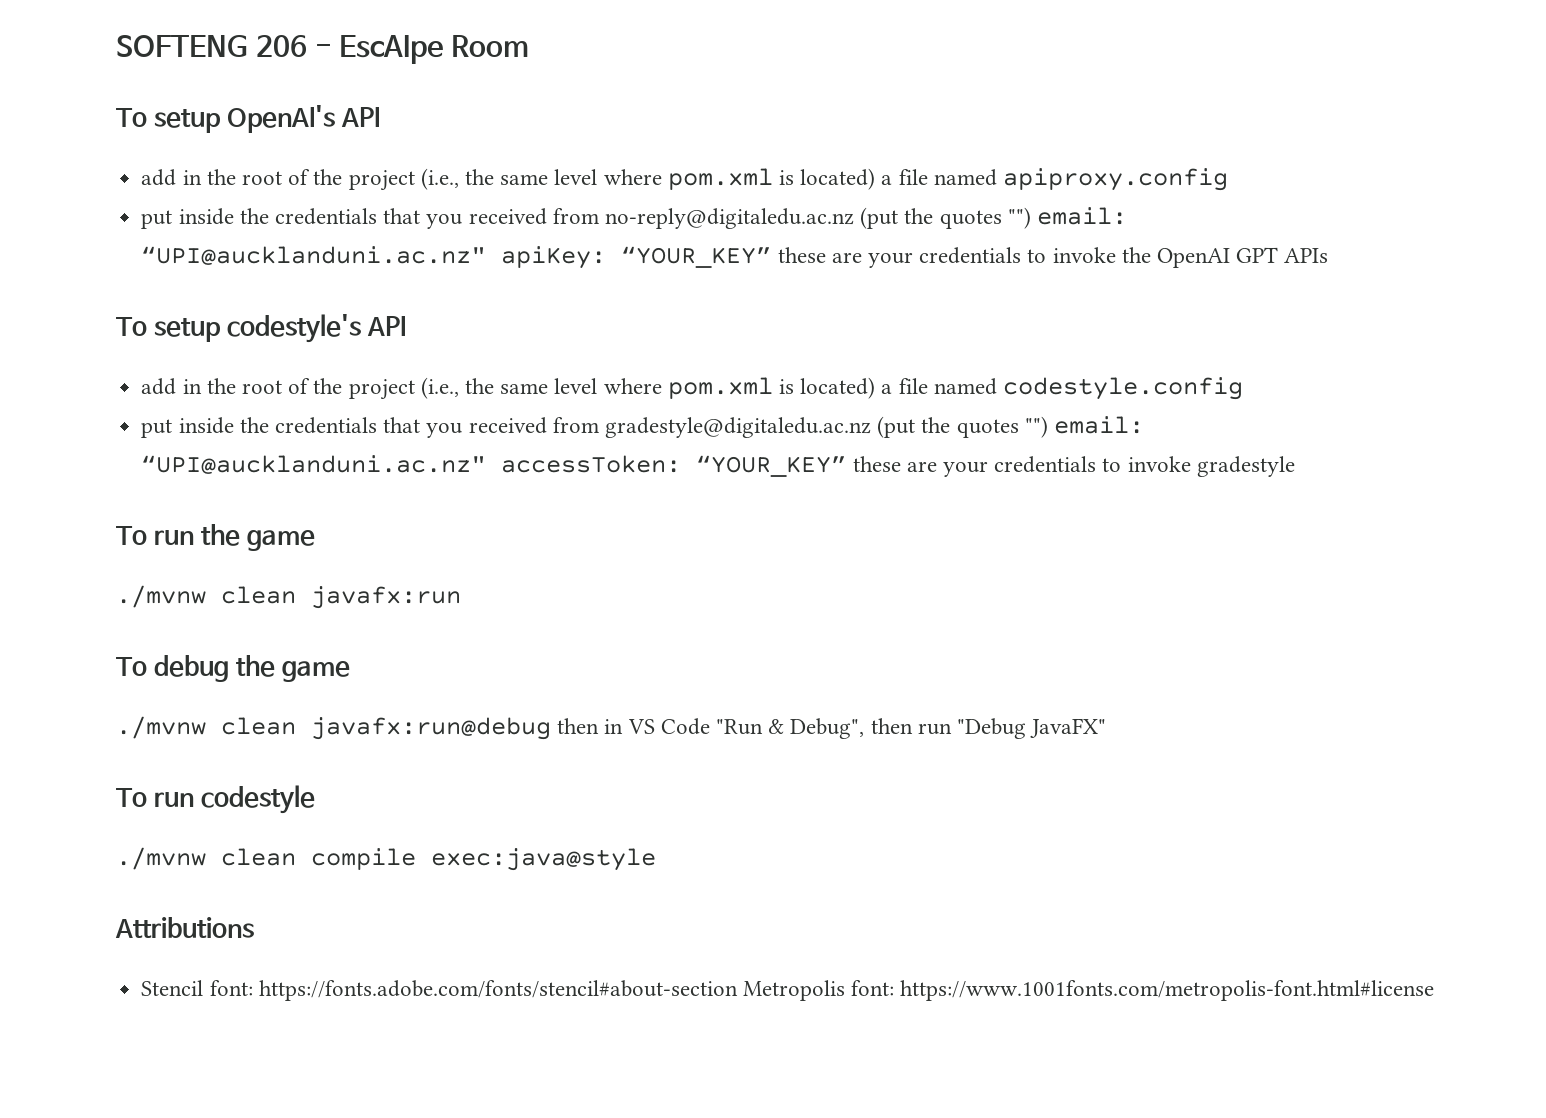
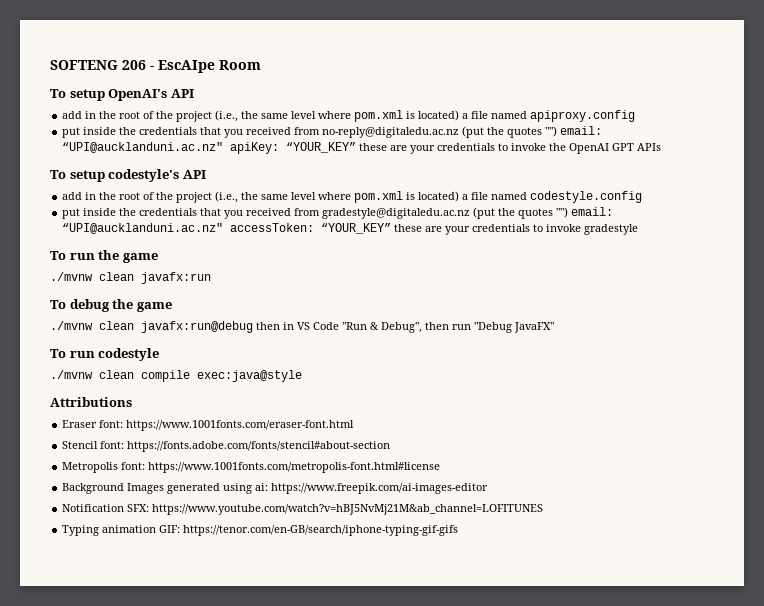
+ Eraser font: https://www.1001fonts.com/eraser-font.html
- Stencil font: https://fonts.adobe.com/fonts/stencil#about-section Metropolis font: https://www.1001fonts.com/metropolis-font.html#license
+ Stencil font: https://fonts.adobe.com/fonts/stencil#about-section
+ Metropolis font: https://www.1001fonts.com/metropolis-font.html#license
+ Background Images generated using ai: https://www.freepik.com/ai-images-editor
+ Notification SFX: https://www.youtube.com/watch?v=hBJ5NvMj21M&ab_channel=LOFITUNES
+ Typing animation GIF: https://tenor.com/en-GB/search/iphone-typing-gif-gifs

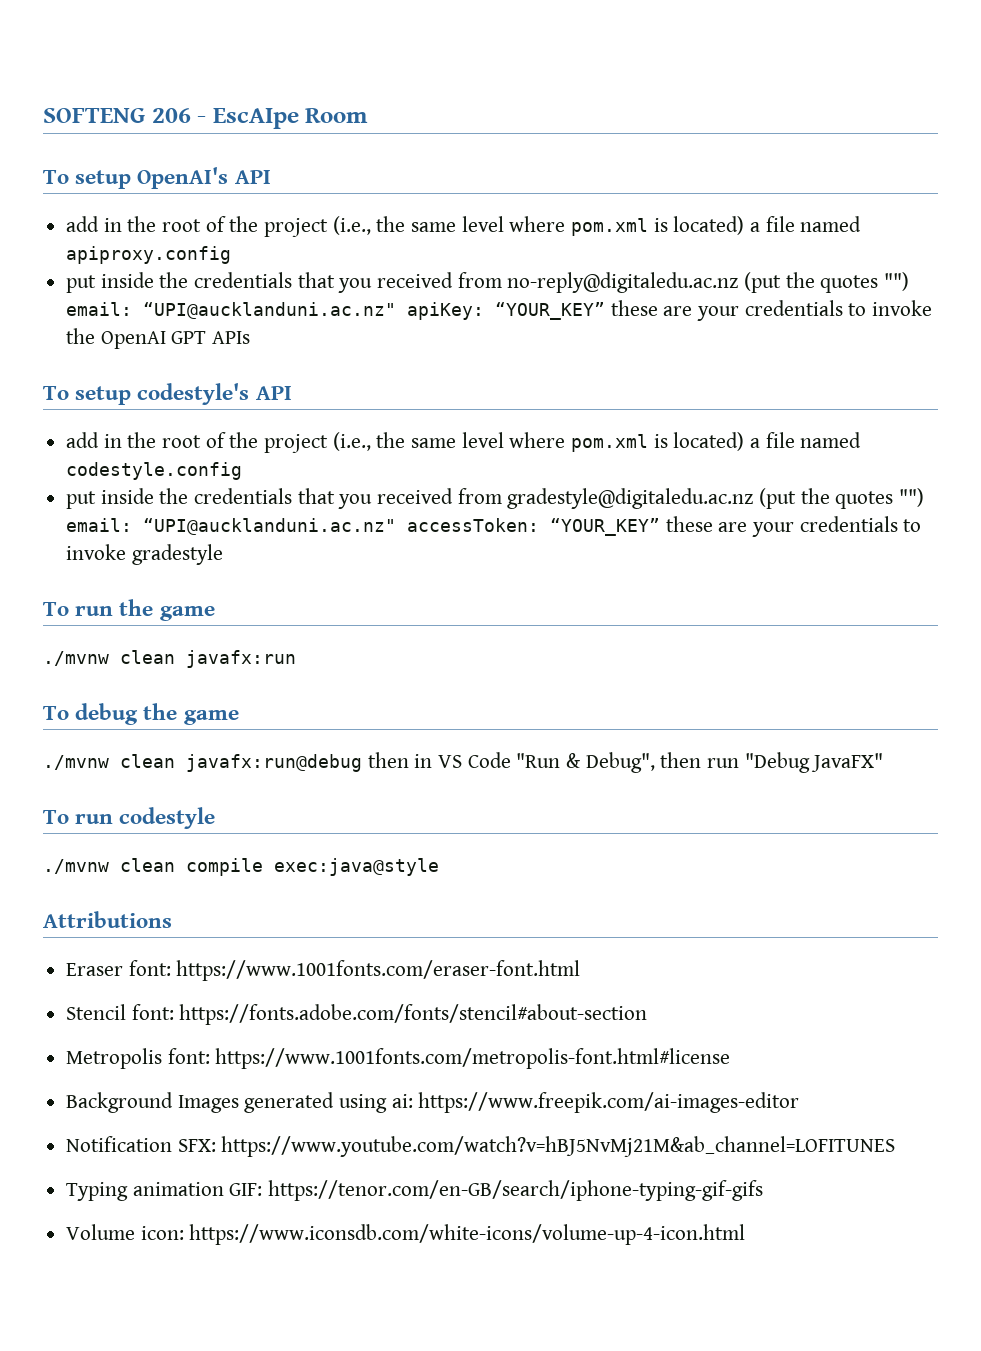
+ Volume icon: https://www.iconsdb.com/white-icons/volume-up-4-icon.html

